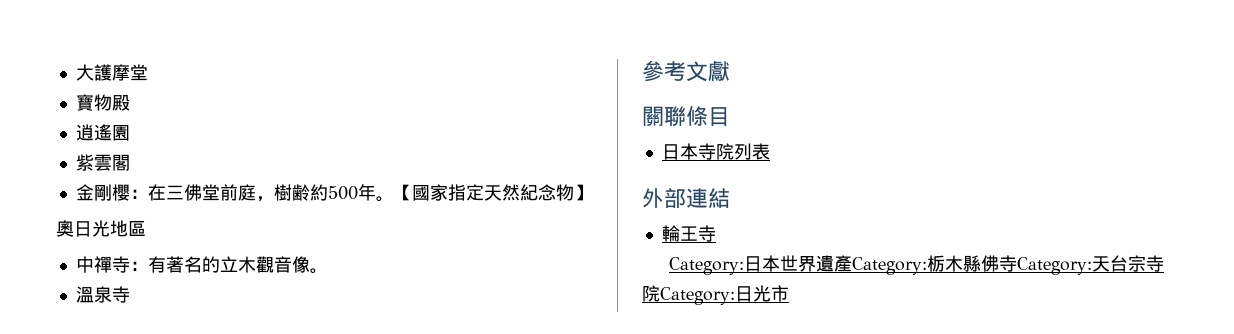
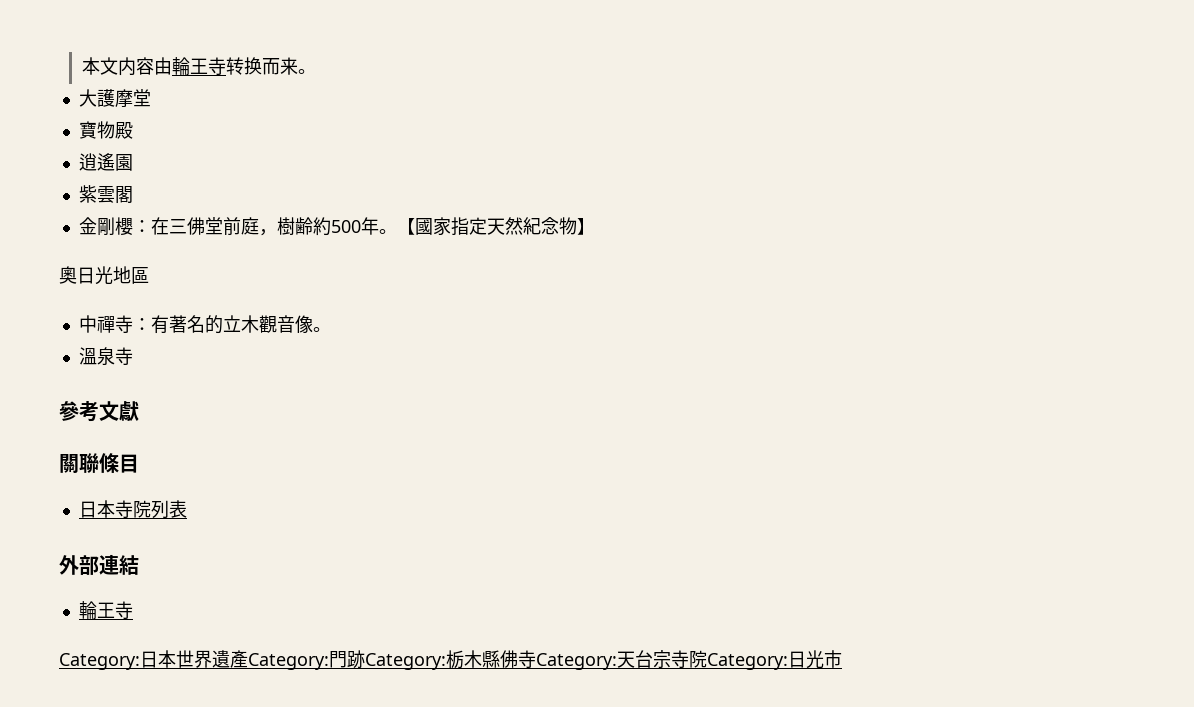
+ 本文内容由輪王寺转换而来。
- Category:日本世界遺產Category:栃木縣佛寺Category:天台宗寺院Category:日光市
+ Category:日本世界遺產Category:門跡Category:栃木縣佛寺Category:天台宗寺院Category:日光市

